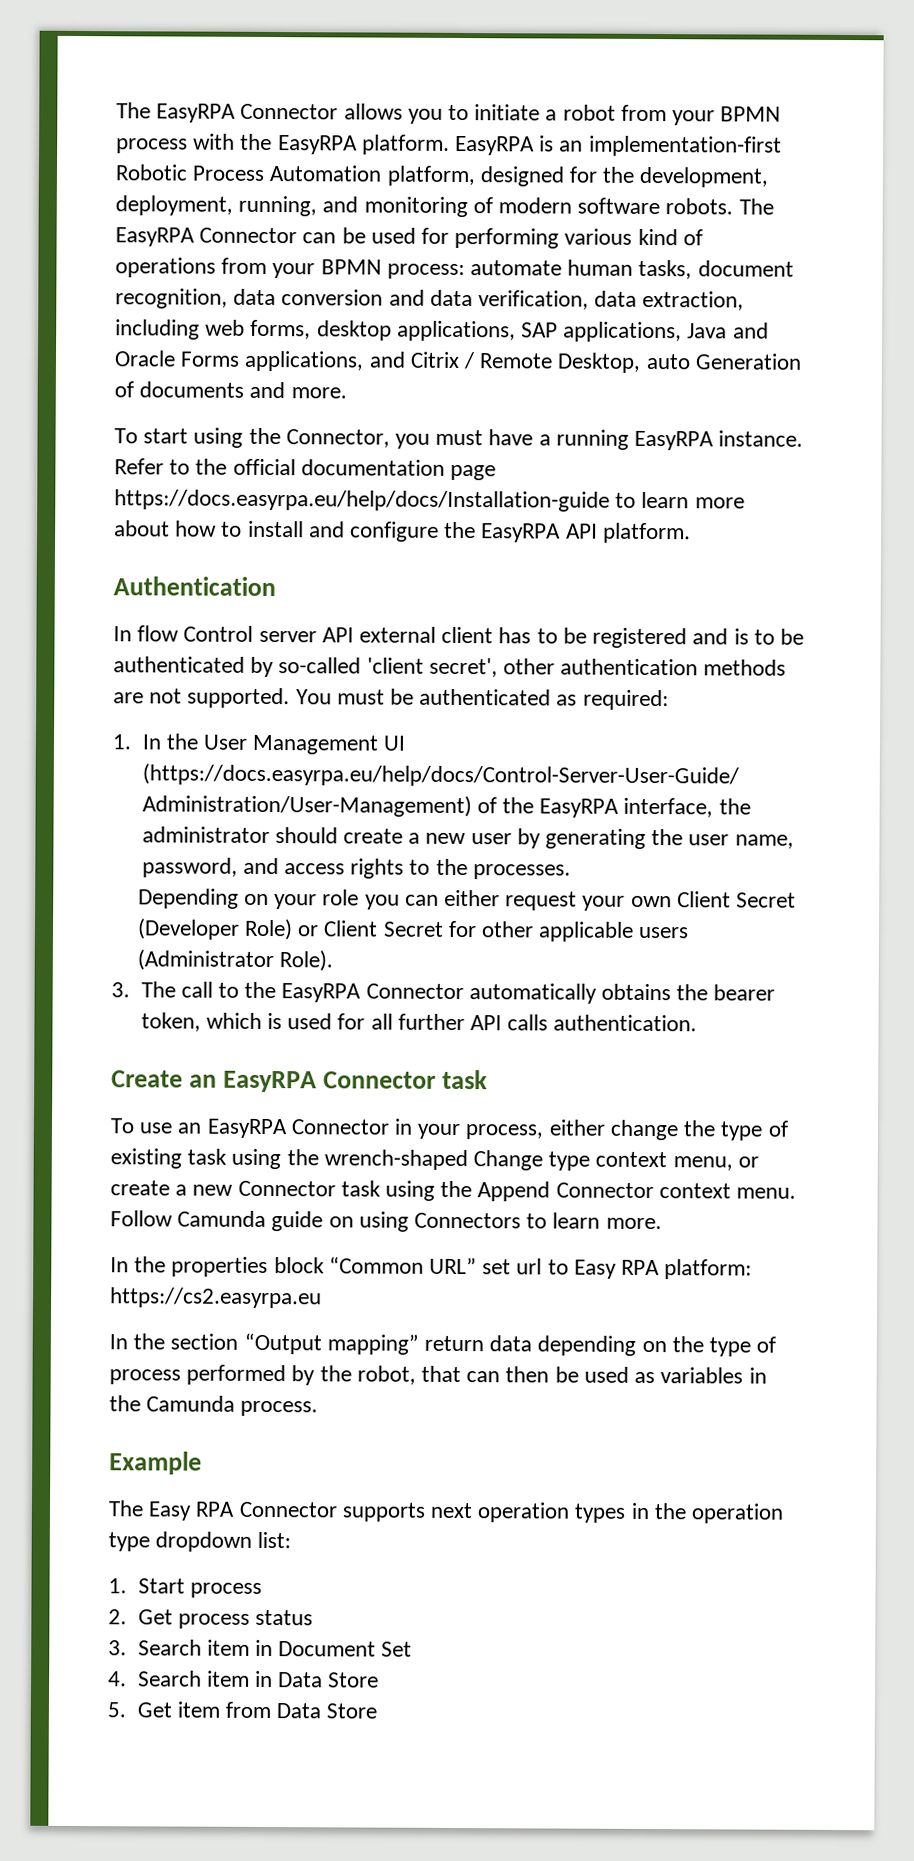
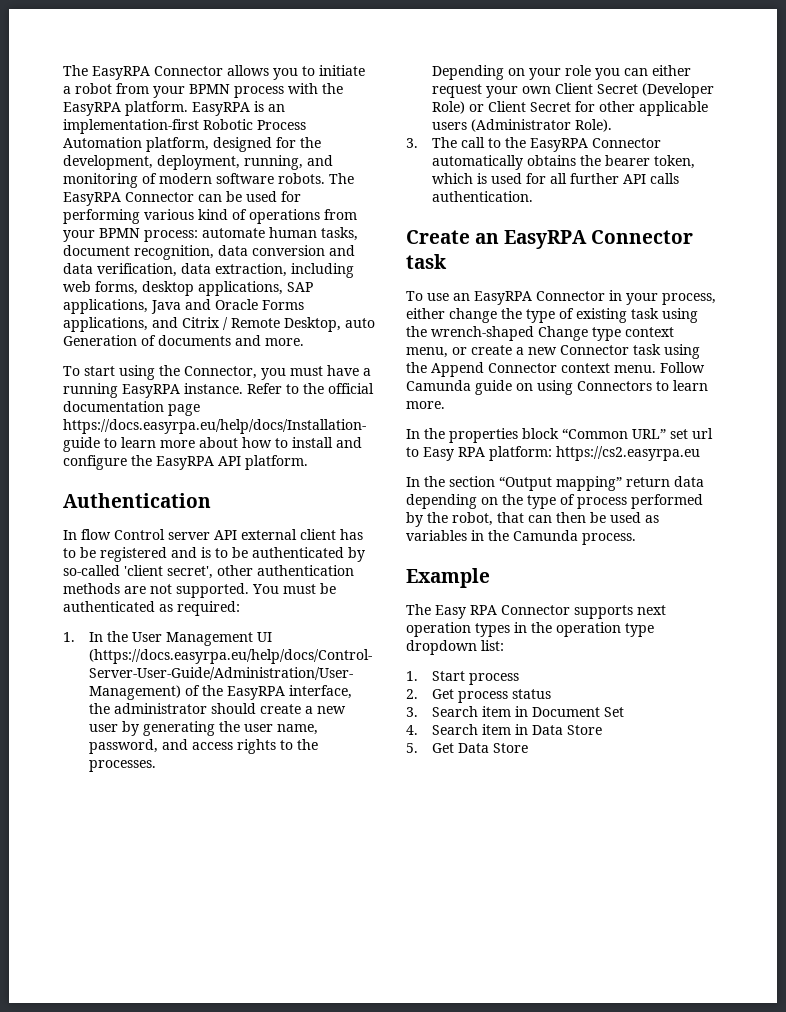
- 5. Get item from Data Store
+ 5. Get Data Store

